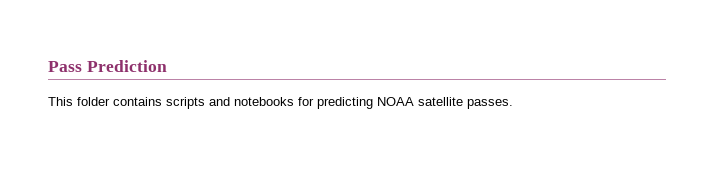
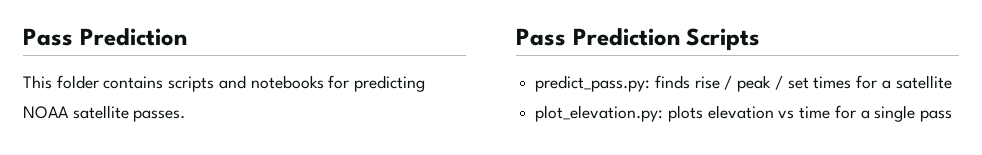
+ Pass Prediction Scripts
+ predict_pass.py: finds rise / peak / set times for a satellite
+ plot_elevation.py: plots elevation vs time for a single pass

